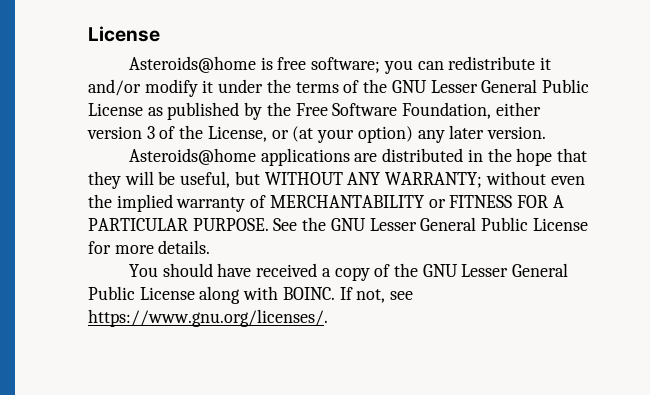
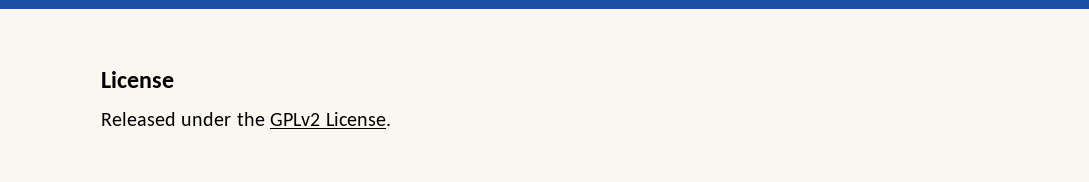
- Asteroids@home is free software; you can redistribute it and/or modify it under the terms of the GNU Lesser General Public License as published by the Free Software Foundation, either version 3 of the License, or (at your option) any later version.
- Asteroids@home applications are distributed in the hope that they will be useful, but WITHOUT ANY WARRANTY; without even the implied warranty of MERCHANTABILITY or FITNESS FOR A PARTICULAR PURPOSE. See the GNU Lesser General Public License for more details.
- You should have received a copy of the GNU Lesser General Public License along with BOINC. If not, see https://www.gnu.org/licenses/.
+ Released under the GPLv2 License.

